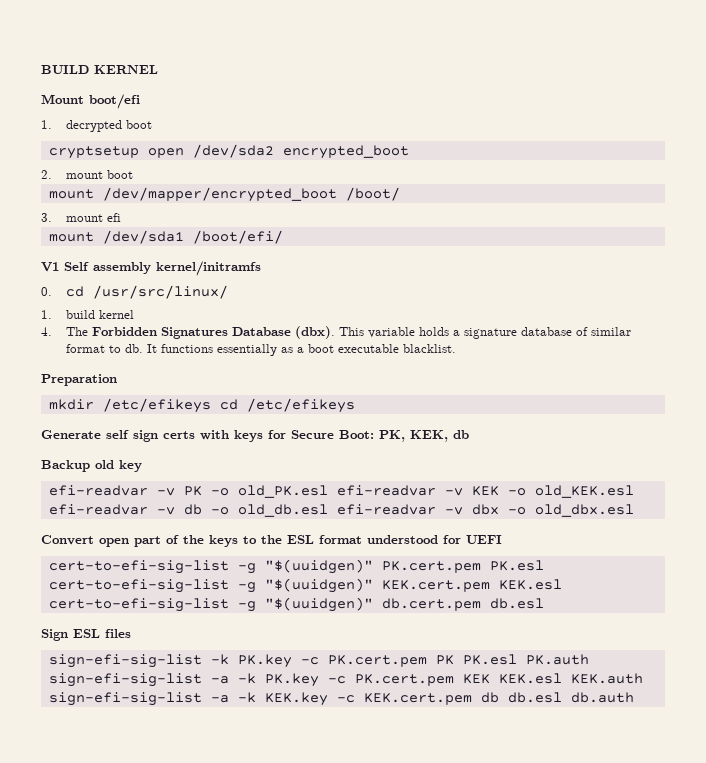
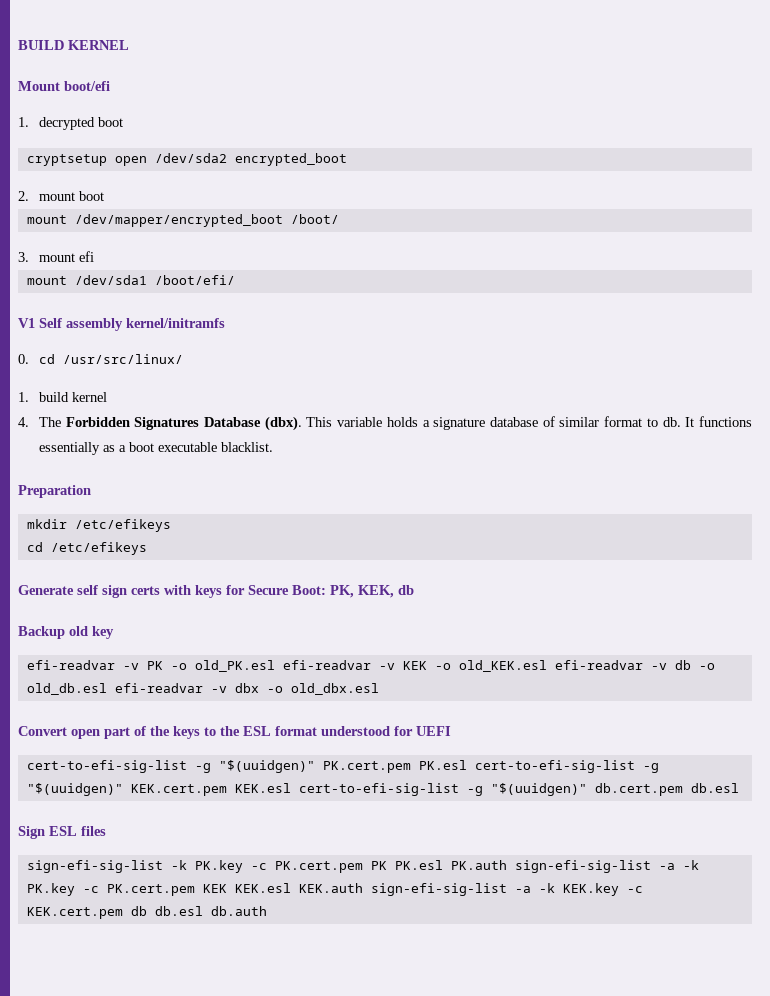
- mkdir /etc/efikeys cd /etc/efikeys
+ mkdir /etc/efikeys
+ cd /etc/efikeys

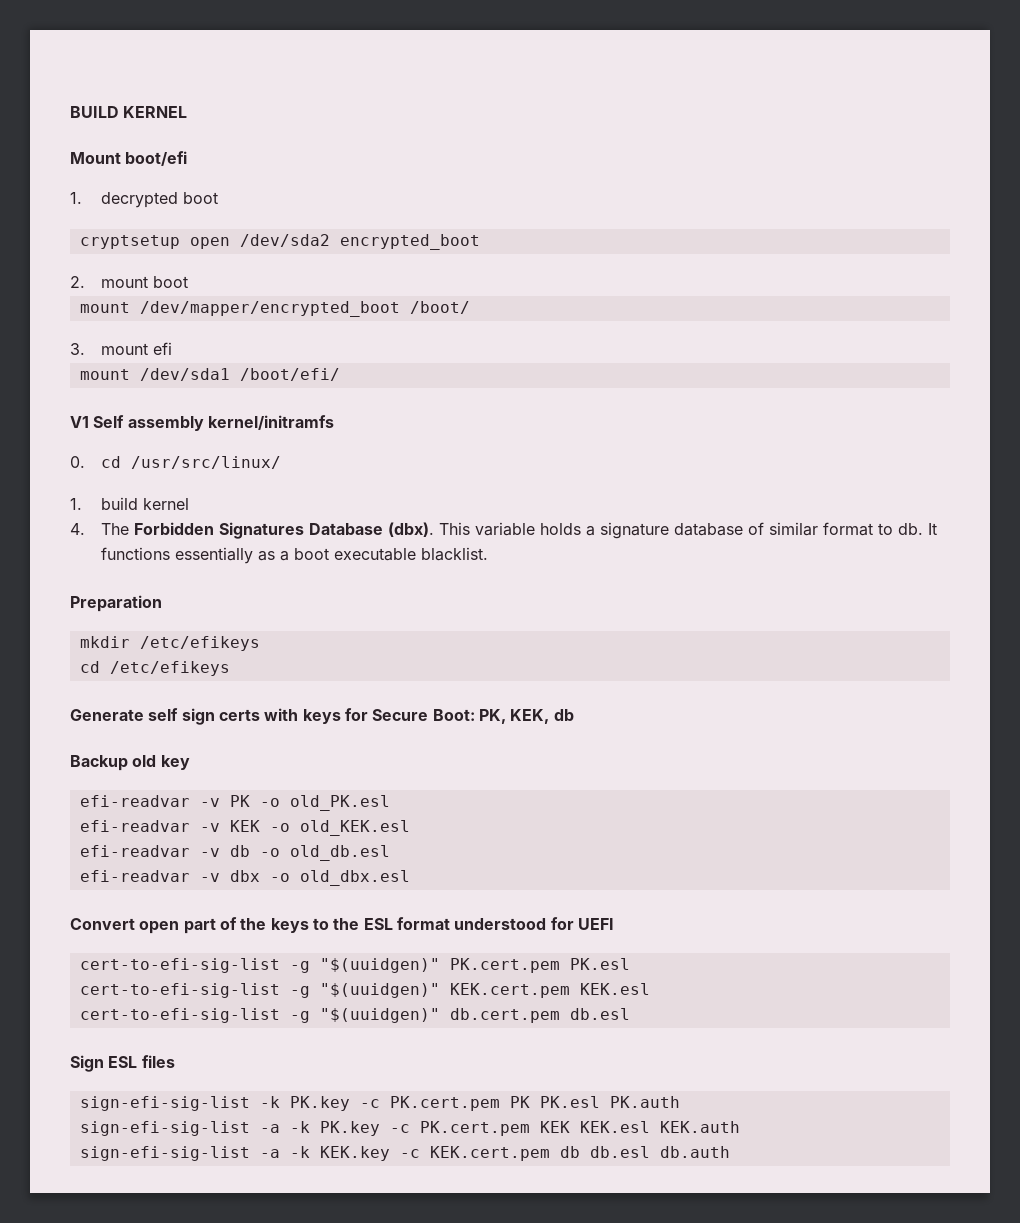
- efi-readvar -v PK -o old_PK.esl efi-readvar -v KEK -o old_KEK.esl efi-readvar -v db -o old_db.esl efi-readvar -v dbx -o old_dbx.esl
+ efi-readvar -v PK -o old_PK.esl
+ efi-readvar -v KEK -o old_KEK.esl
+ efi-readvar -v db -o old_db.esl
+ efi-readvar -v dbx -o old_dbx.esl
- cert-to-efi-sig-list -g "$(uuidgen)" PK.cert.pem PK.esl cert-to-efi-sig-list -g "$(uuidgen)" KEK.cert.pem KEK.esl cert-to-efi-sig-list -g "$(uuidgen)" db.cert.pem db.esl
+ cert-to-efi-sig-list -g "$(uuidgen)" PK.cert.pem PK.esl
+ cert-to-efi-sig-list -g "$(uuidgen)" KEK.cert.pem KEK.esl
+ cert-to-efi-sig-list -g "$(uuidgen)" db.cert.pem db.esl
- sign-efi-sig-list -k PK.key -c PK.cert.pem PK PK.esl PK.auth sign-efi-sig-list -a -k PK.key -c PK.cert.pem KEK KEK.esl KEK.auth sign-efi-sig-list -a -k KEK.key -c KEK.cert.pem db db.esl db.auth
+ sign-efi-sig-list -k PK.key -c PK.cert.pem PK PK.esl PK.auth
+ sign-efi-sig-list -a -k PK.key -c PK.cert.pem KEK KEK.esl KEK.auth
+ sign-efi-sig-list -a -k KEK.key -c KEK.cert.pem db db.esl db.auth

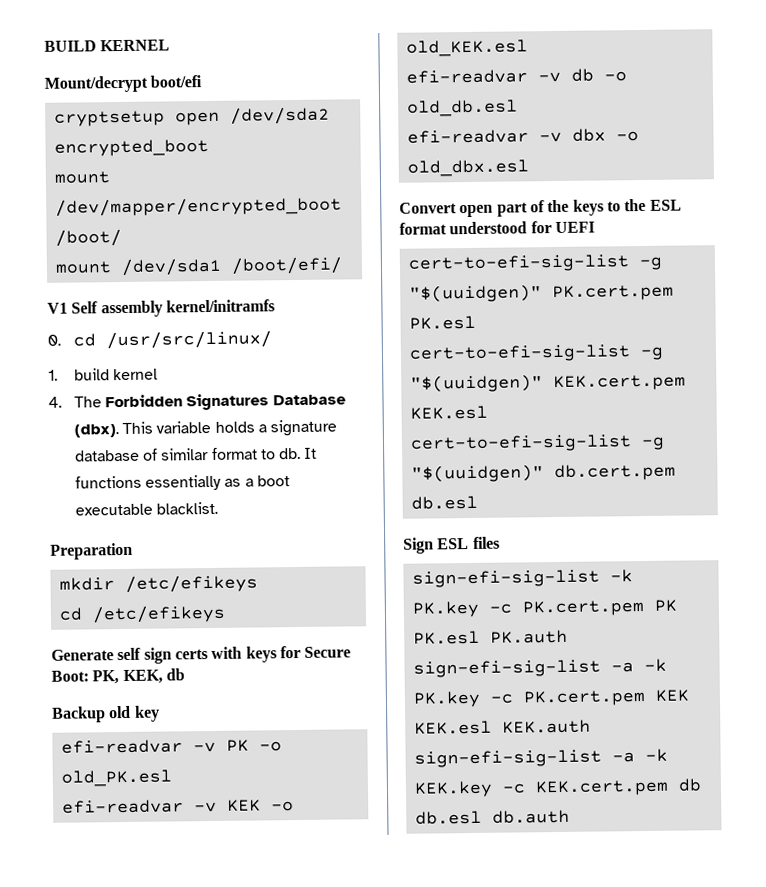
- Mount boot/efi
+ Mount/decrypt boot/efi
- 1. decrypted boot
- 2. mount boot
- 3. mount efi

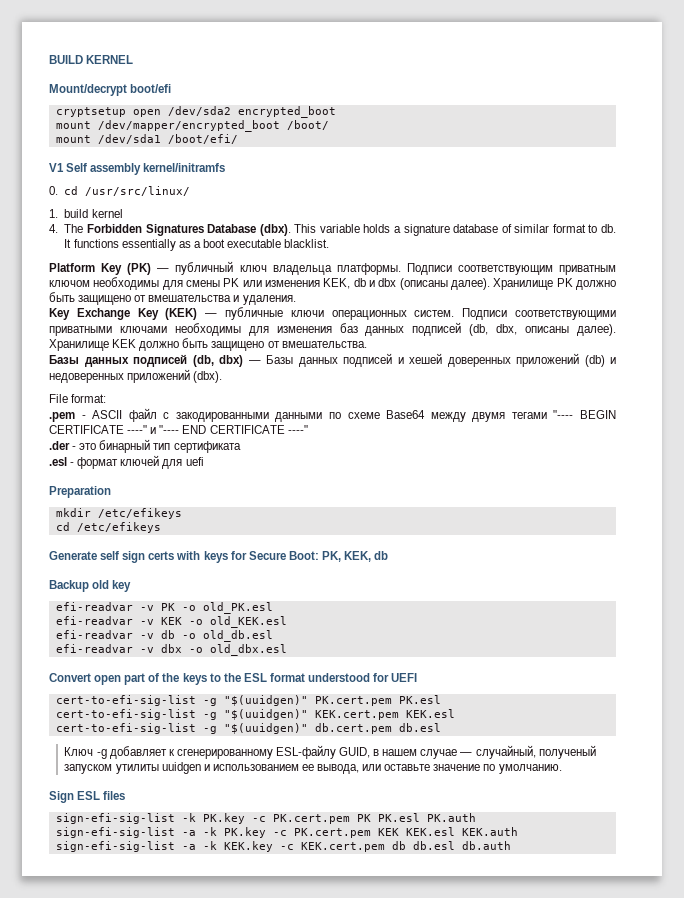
+ Platform Key (PK) — публичный ключ владельца платформы. Подписи соответствующим приватным ключом необходимы для смены PK или изменения KEK, db и dbx (описаны далее). Хранилище PK должно быть защищено от вмешательства и удаления.
+ Key Exchange Key (KEK) — публичные ключи операционных систем. Подписи соответствующими приватными ключами необходимы для изменения баз данных подписей (db, dbx, описаны далее). Хранилище KEK должно быть защищено от вмешательства.
+ Базы данных подписей (db, dbx) — Базы данных подписей и хешей доверенных приложений (db) и недоверенных приложений (dbx).
+ File format:
+ .pem - ASCII файл с закодированными данными по схеме Base64 между двумя тегами "---- BEGIN CERTIFICATE ----" и "---- END CERTIFICATE ----"
+ .der - это бинарный тип сертификата
+ .esl - формат ключей для uefi
+ Ключ -g добавляет к сгенерированному ESL-файлу GUID, в нашем случае — случайный, полученый запуском утилиты uuidgen и использованием ее вывода, или оставьте значение по умолчанию.

